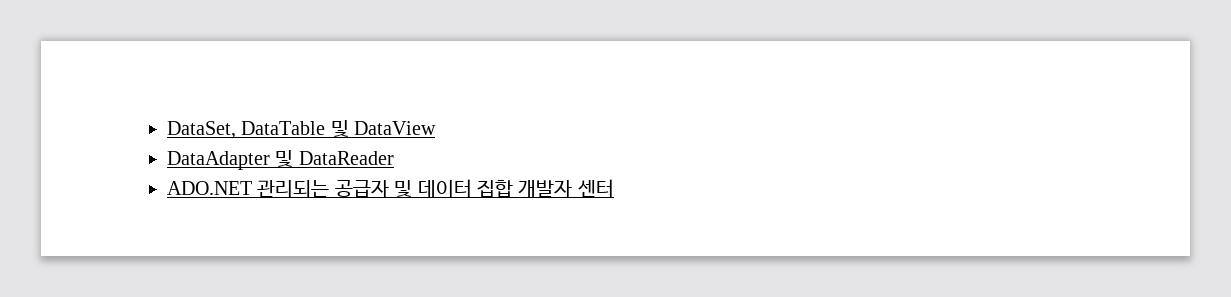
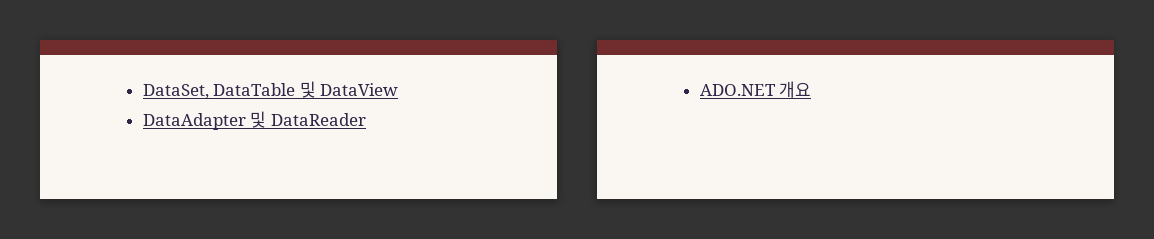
- ADO.NET 관리되는 공급자 및 데이터 집합 개발자 센터
+ ADO.NET 개요

